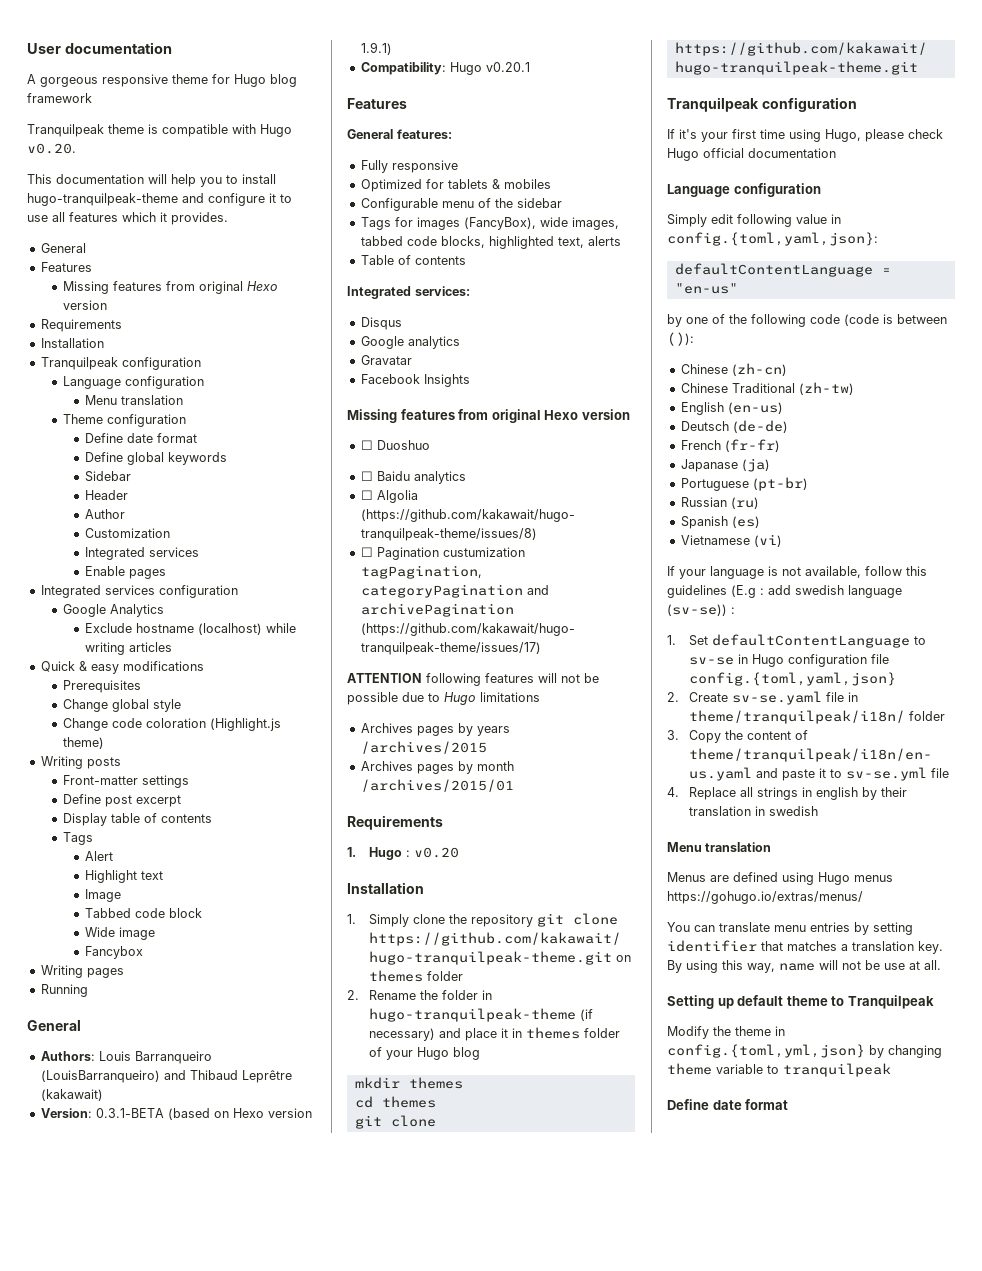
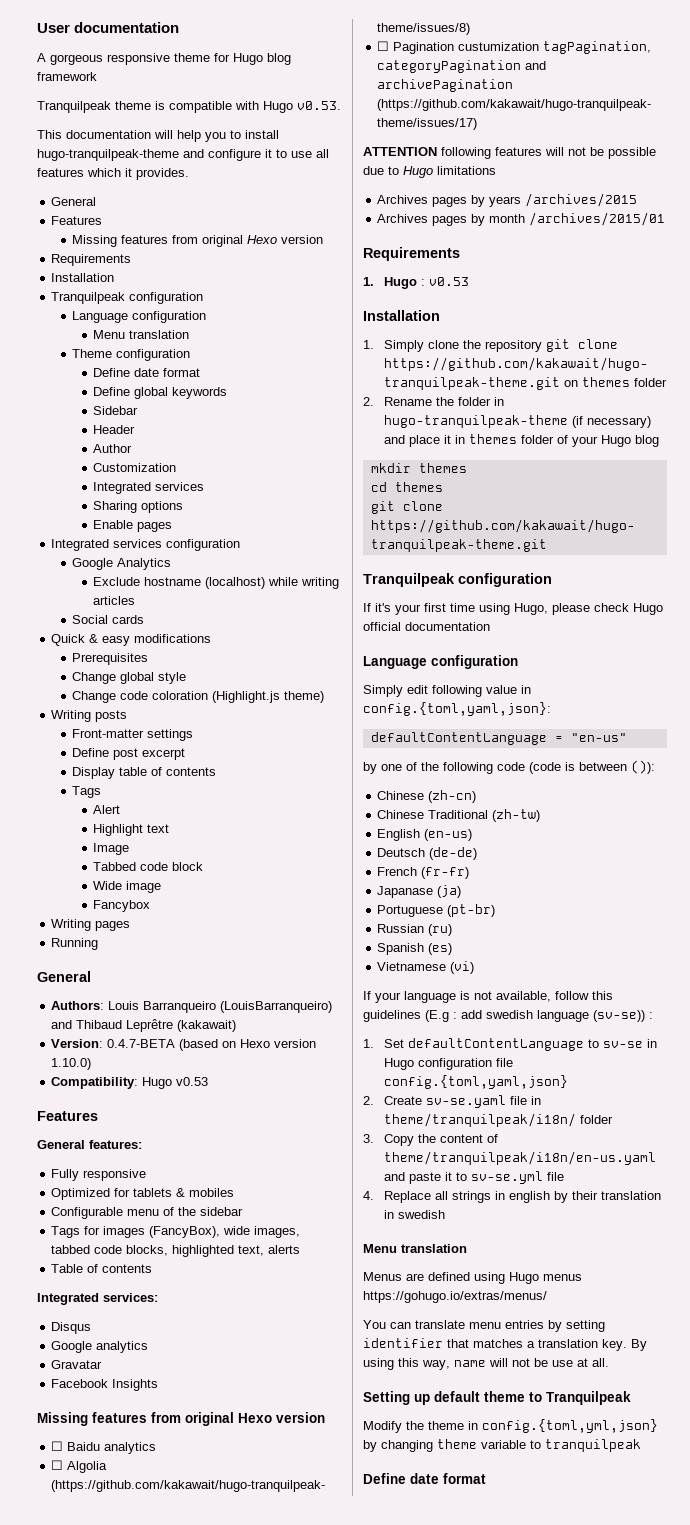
- Tranquilpeak theme is compatible with Hugo v0.20.
+ Tranquilpeak theme is compatible with Hugo v0.53.
+ Sharing options
+ Social cards
- Version: 0.3.1-BETA (based on Hexo version 1.9.1)
+ Version: 0.4.7-BETA (based on Hexo version 1.10.0)
- Compatibility: Hugo v0.20.1
+ Compatibility: Hugo v0.53
- ☐ Duoshuo
- 1. Hugo : v0.20
+ 1. Hugo : v0.53

